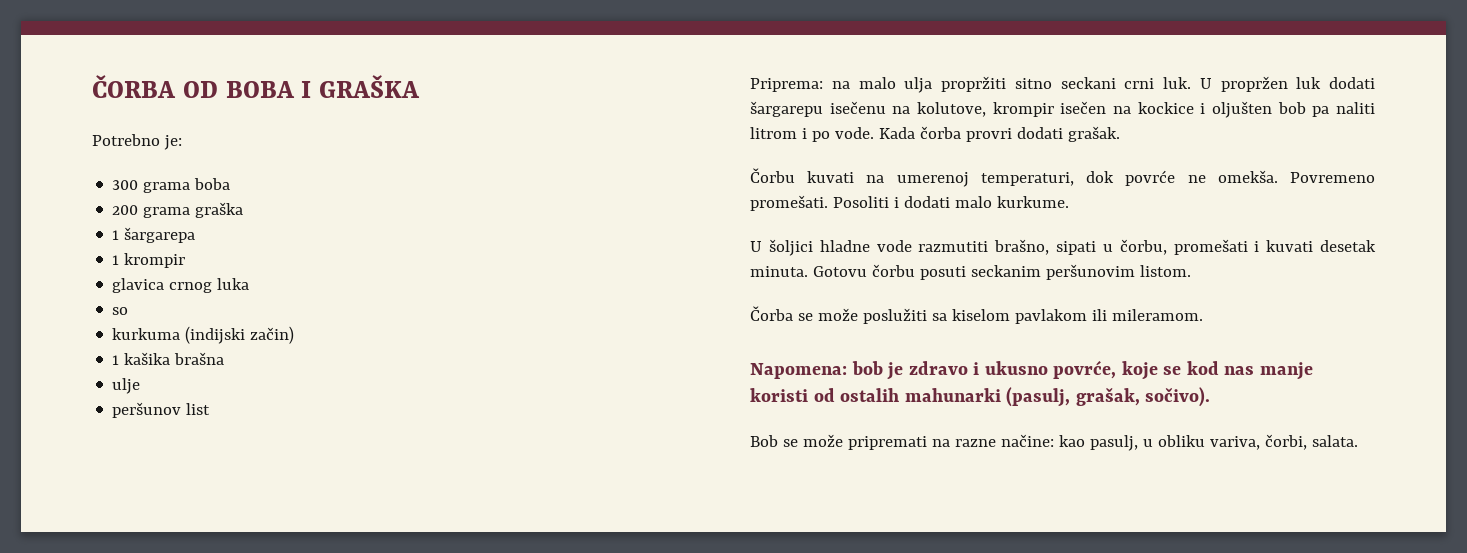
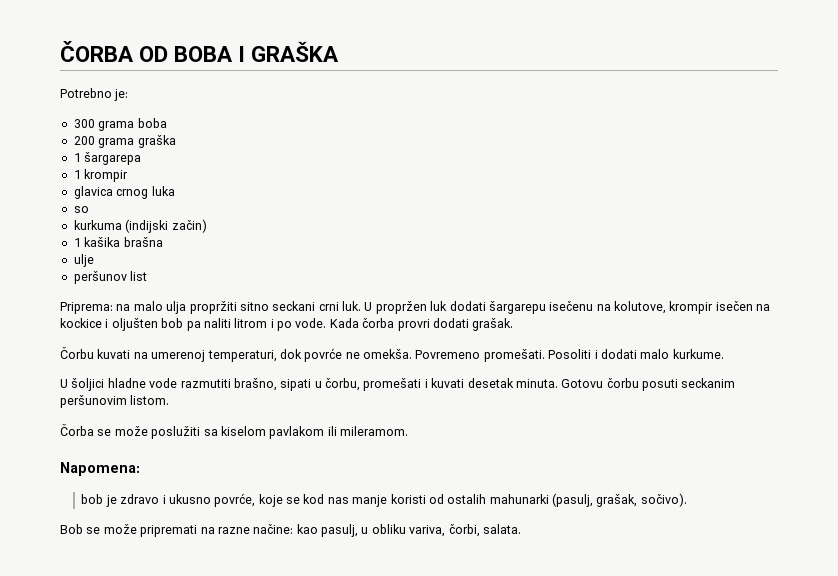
- Napomena: bob je zdravo i ukusno povrće, koje se kod nas manje koristi od ostalih mahunarki (pasulj, grašak, sočivo).
+ Napomena:
+ bob je zdravo i ukusno povrće, koje se kod nas manje koristi od ostalih mahunarki (pasulj, grašak, sočivo).

